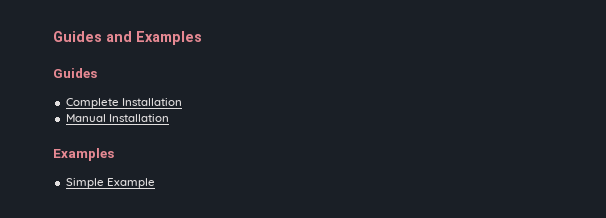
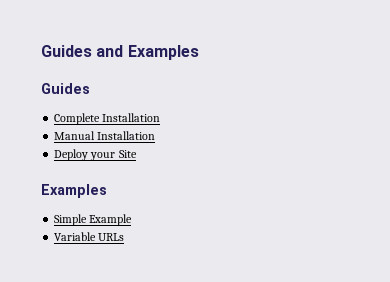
+ Deploy your Site
+ Variable URLs

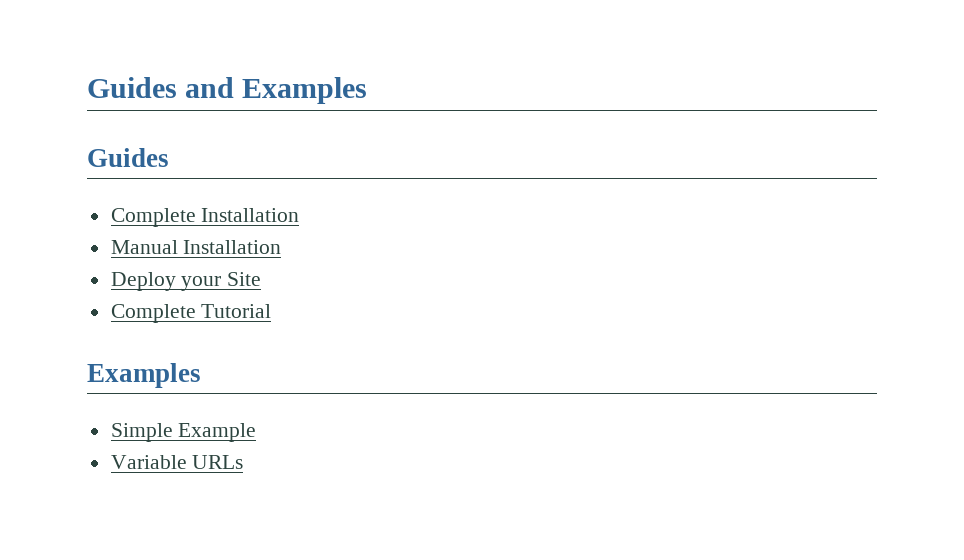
+ Complete Tutorial

